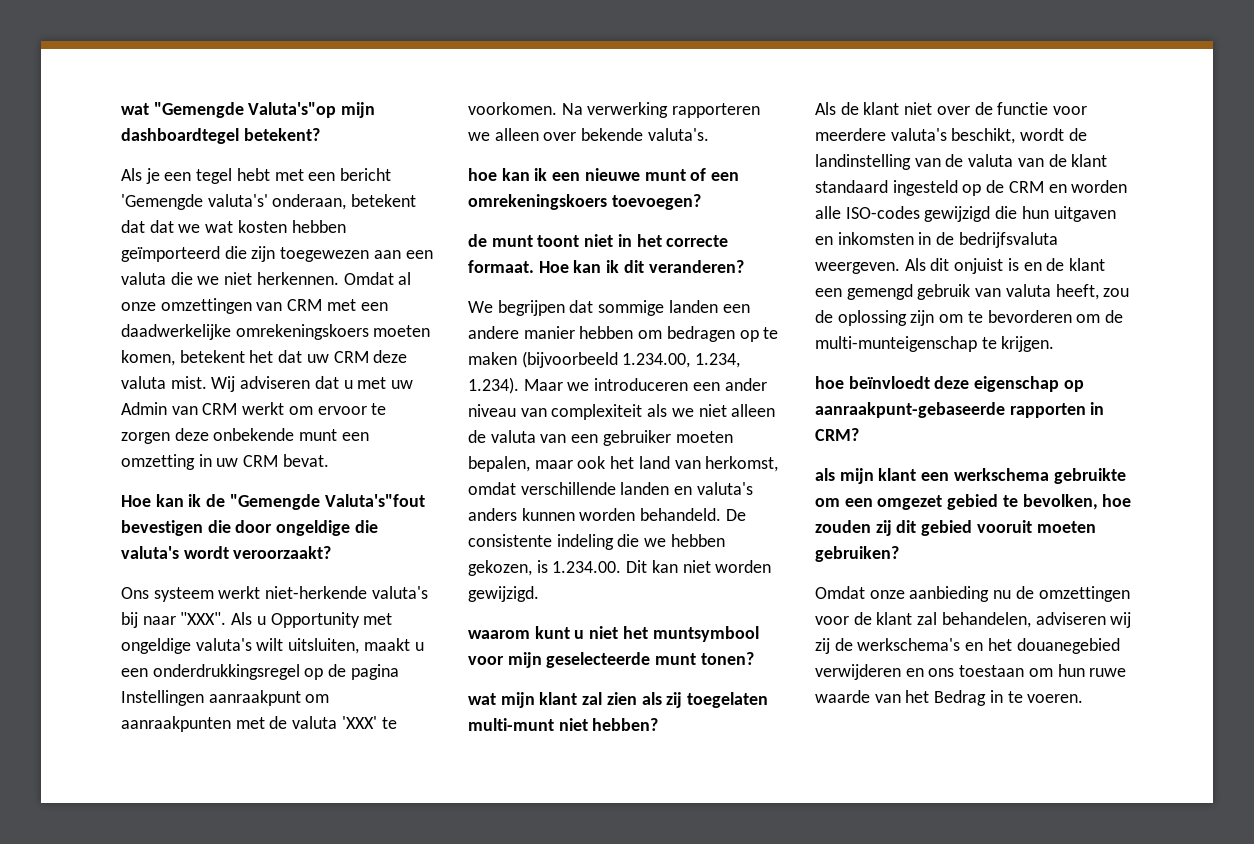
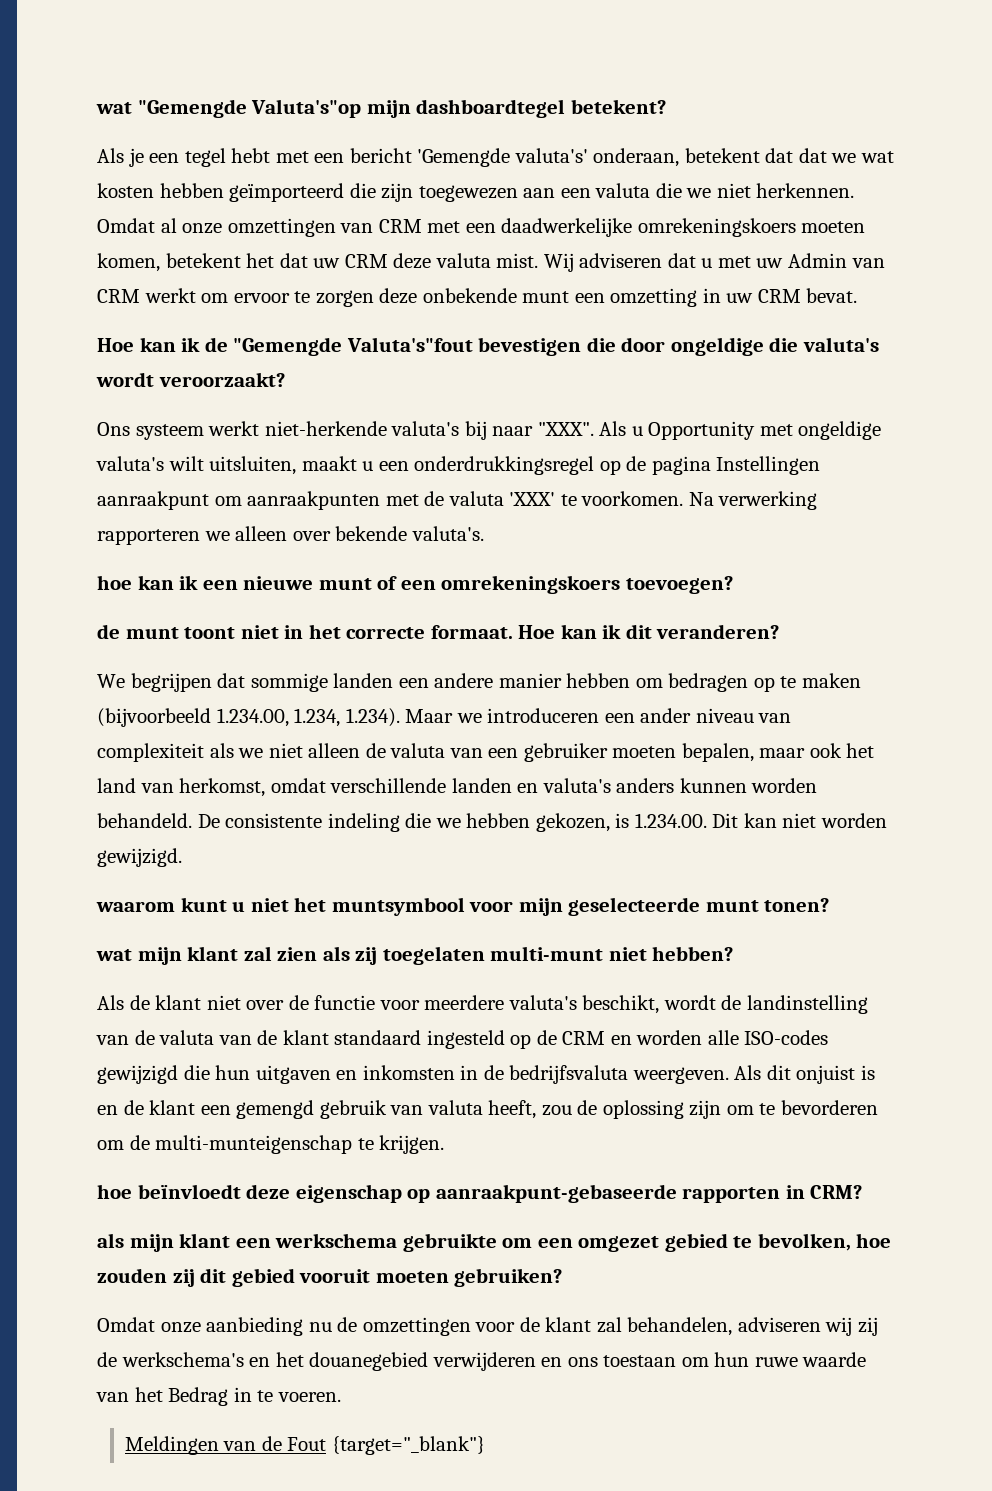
+ Meldingen van de Fout {target="_blank"}

